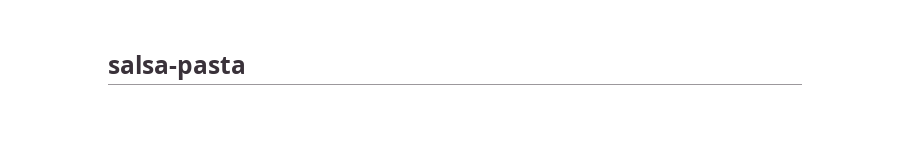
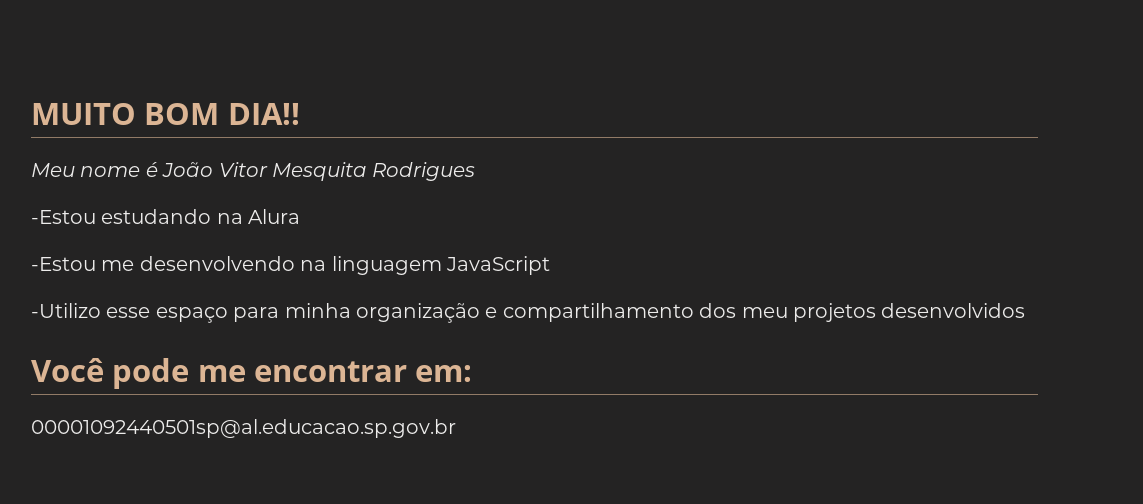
- salsa-pasta
+ MUITO BOM DIA!!
+ Meu nome é João Vitor Mesquita Rodrigues
+ -Estou estudando na Alura
+ -Estou me desenvolvendo na linguagem JavaScript
+ -Utilizo esse espaço para minha organização e compartilhamento dos meu projetos desenvolvidos
+ Você pode me encontrar em:
+ 00001092440501sp@al.educacao.sp.gov.br

